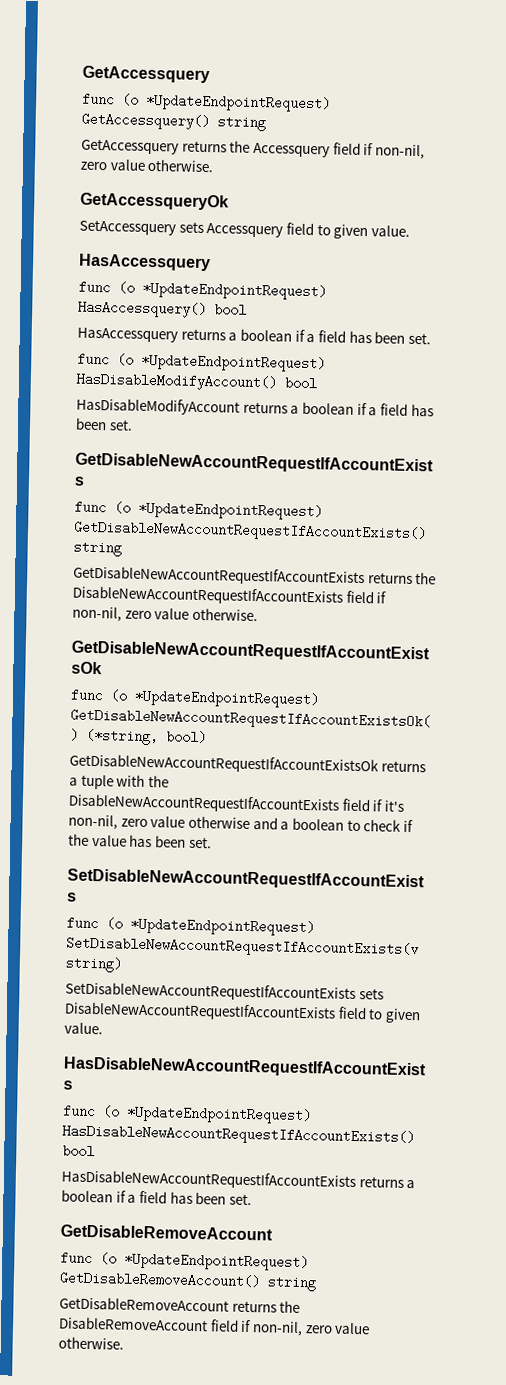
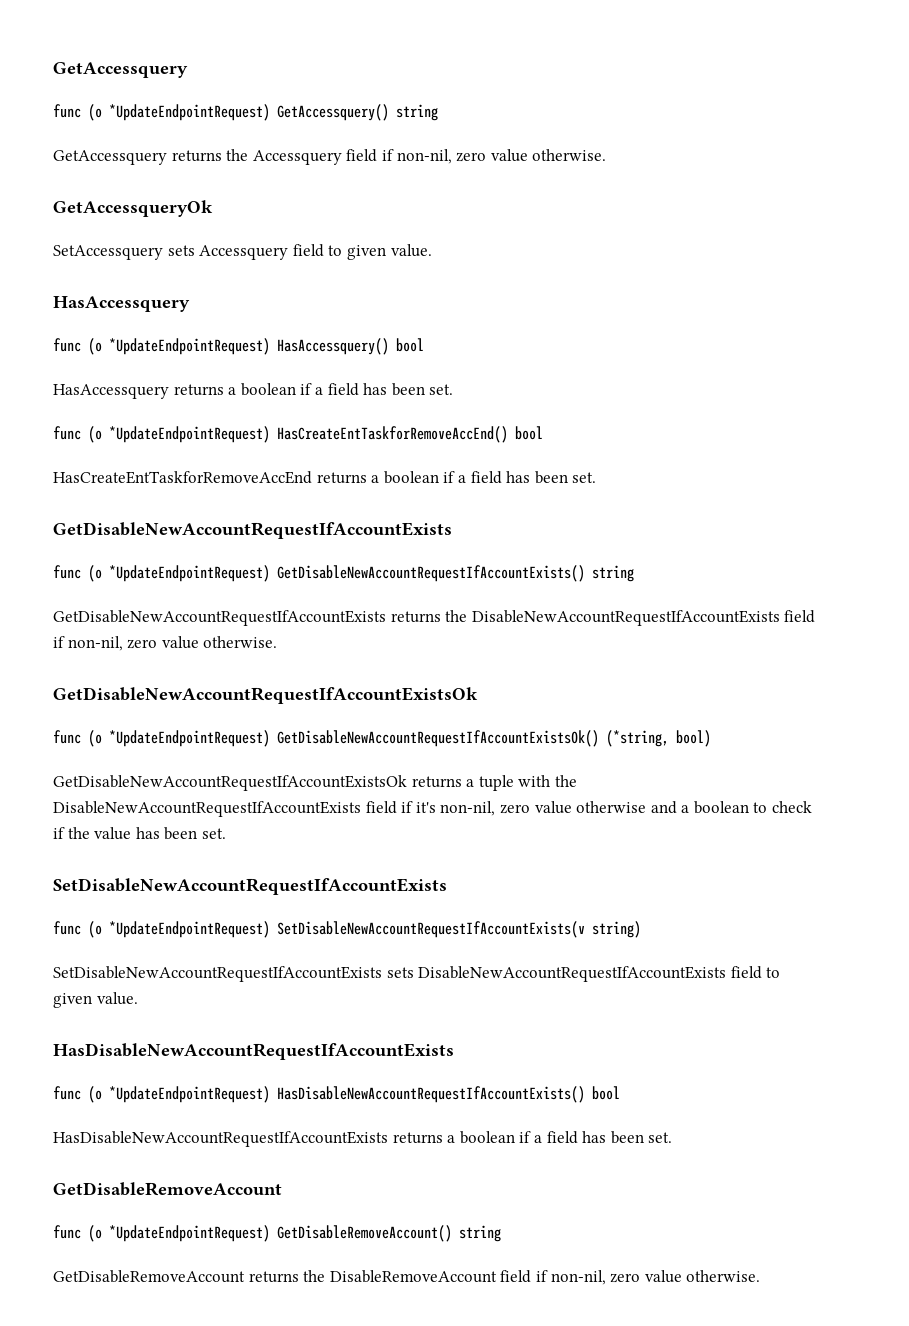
- func (o *UpdateEndpointRequest) HasDisableModifyAccount() bool
- HasDisableModifyAccount returns a boolean if a field has been set.
+ func (o *UpdateEndpointRequest) HasCreateEntTaskforRemoveAccEnd() bool
+ HasCreateEntTaskforRemoveAccEnd returns a boolean if a field has been set.

